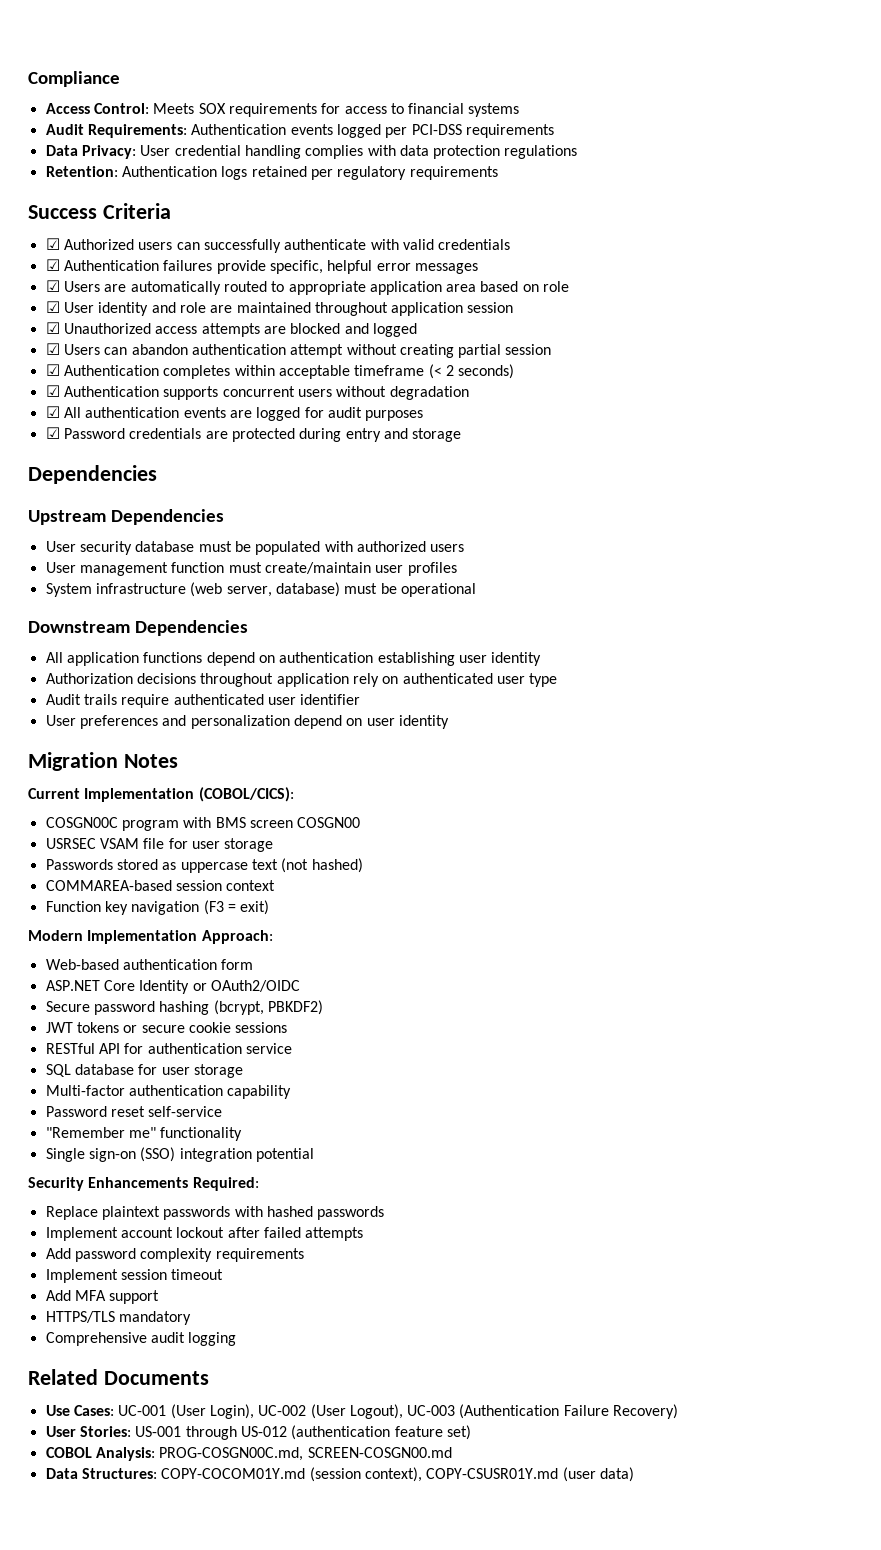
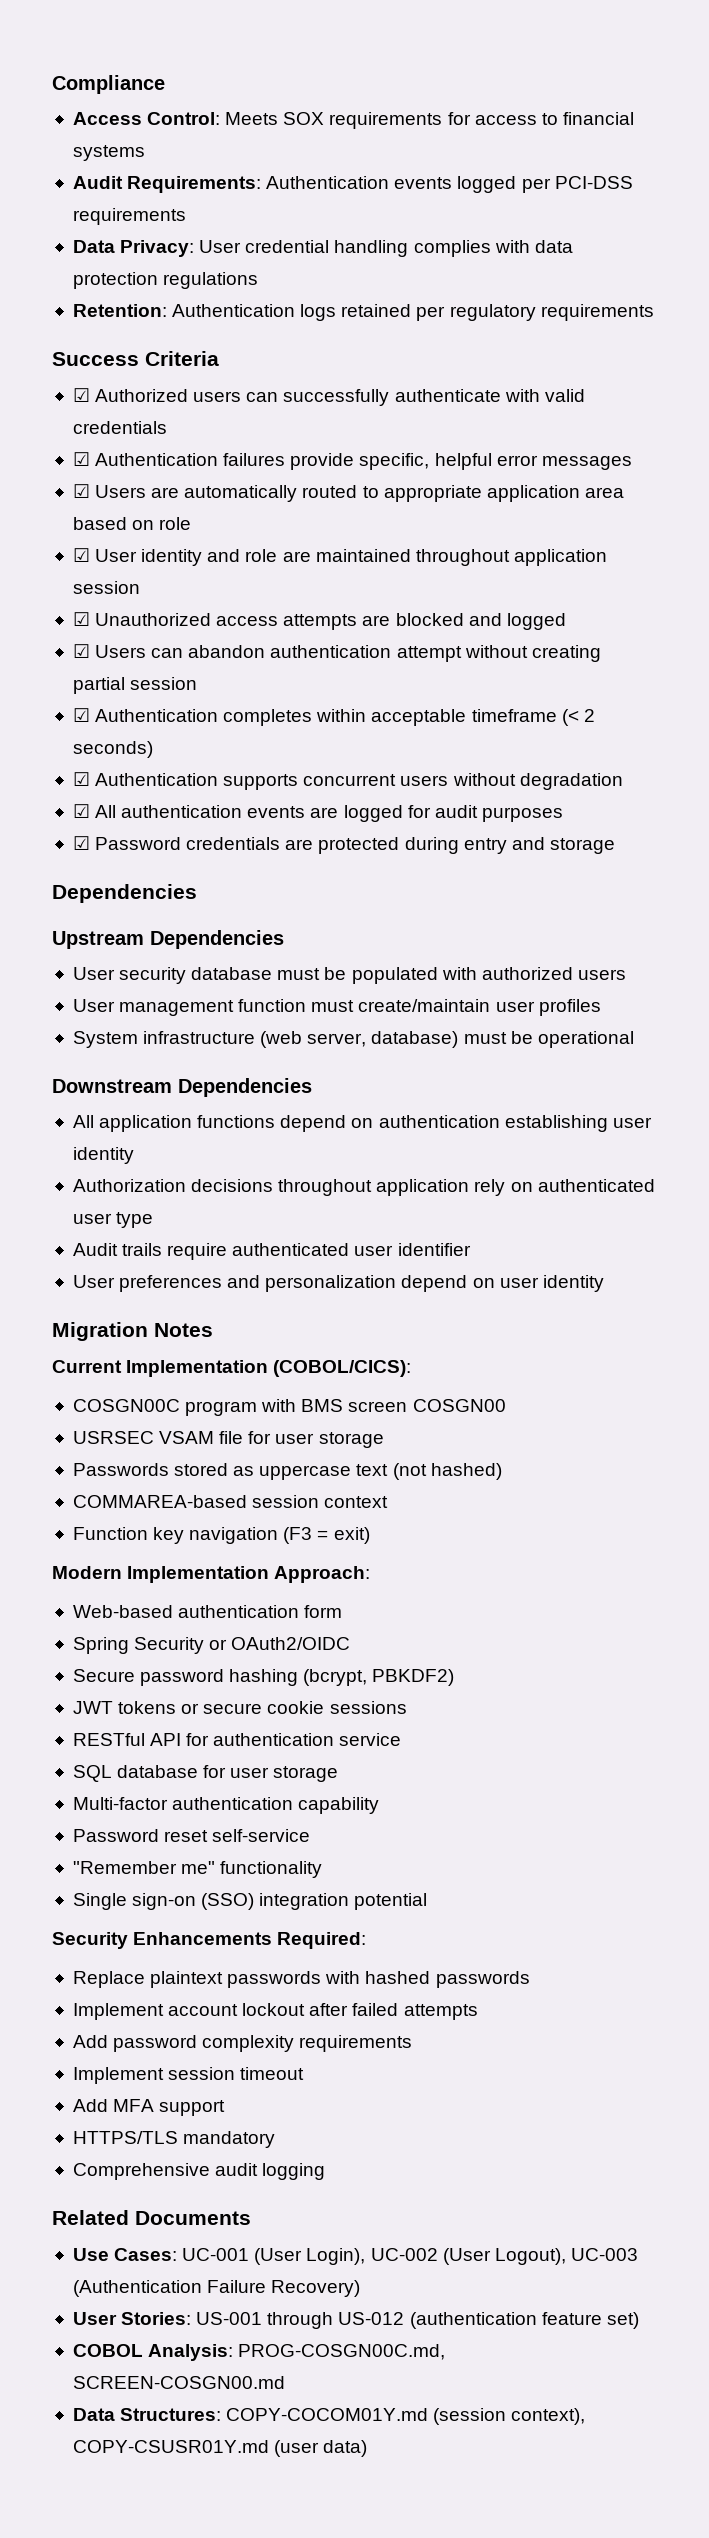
- ASP.NET Core Identity or OAuth2/OIDC
+ Spring Security or OAuth2/OIDC

